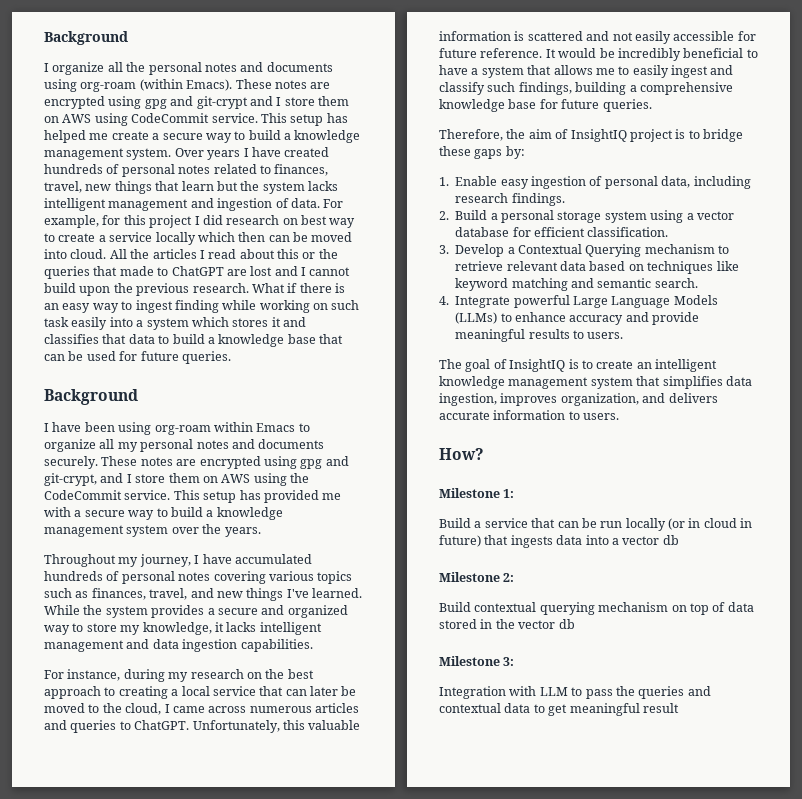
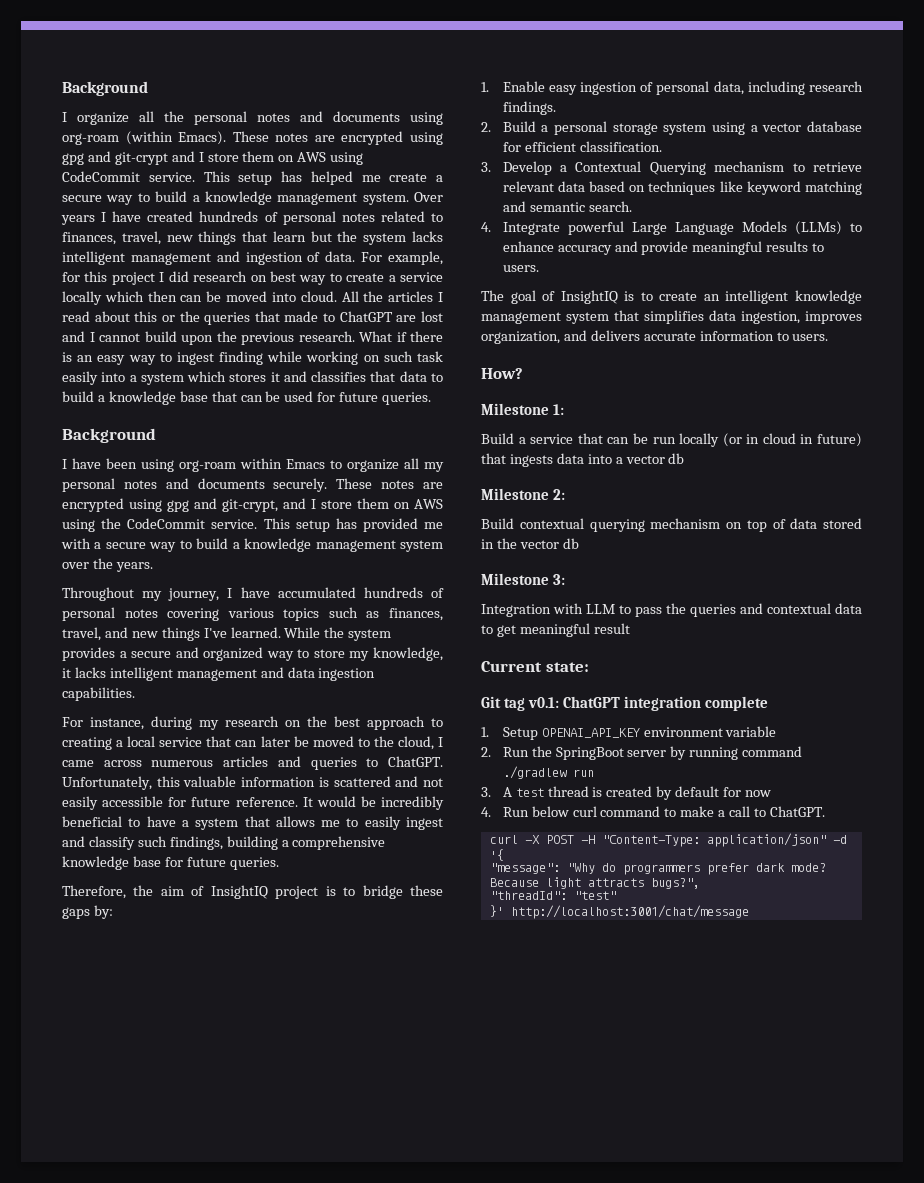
+ Current state:
+ Git tag v0.1: ChatGPT integration complete
+ 1. Setup OPENAI_API_KEY environment variable
+ 2. Run the SpringBoot server by running command ./gradlew run
+ 3. A test thread is created by default for now
+ 4. Run below curl command to make a call to ChatGPT.
+ curl -X POST -H "Content-Type: application/json" -d '{
+ "message": "Why do programmers prefer dark mode? Because light attracts bugs?",
+ "threadId": "test"
+ }' http://localhost:3001/chat/message

